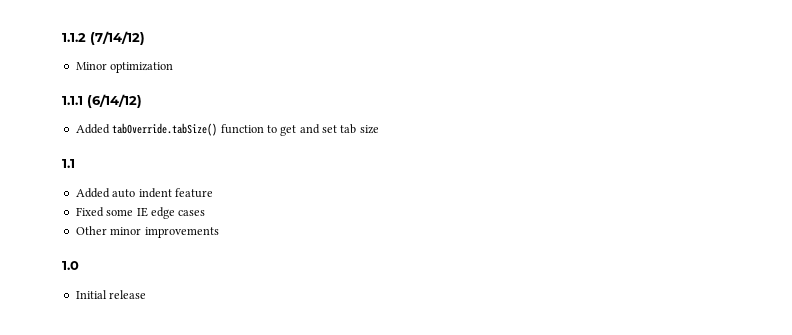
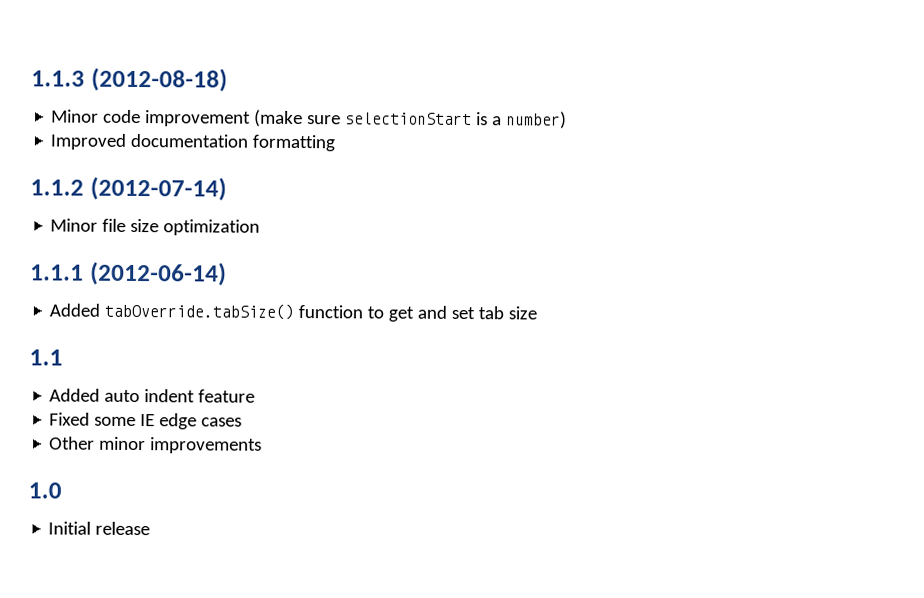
- 1.1.2 (7/14/12)
- Minor optimization
+ 1.1.3 (2012-08-18)
+ Minor code improvement (make sure selectionStart is a number)
+ Improved documentation formatting
+ 1.1.2 (2012-07-14)
+ Minor file size optimization
- 1.1.1 (6/14/12)
+ 1.1.1 (2012-06-14)

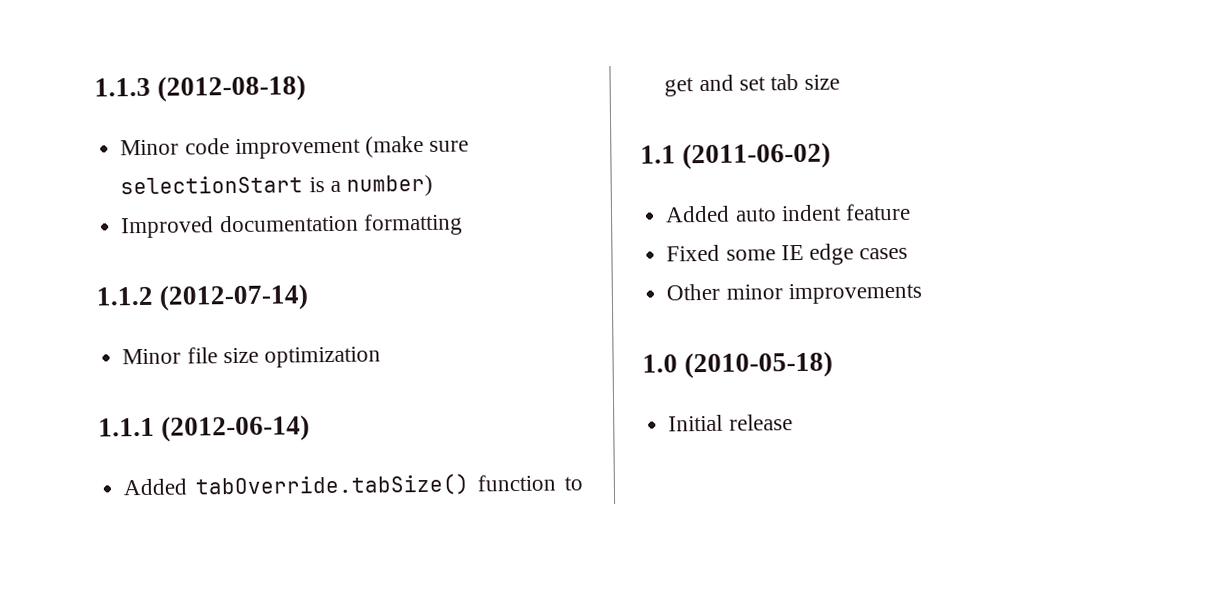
- 1.1
+ 1.1 (2011-06-02)
- 1.0
+ 1.0 (2010-05-18)

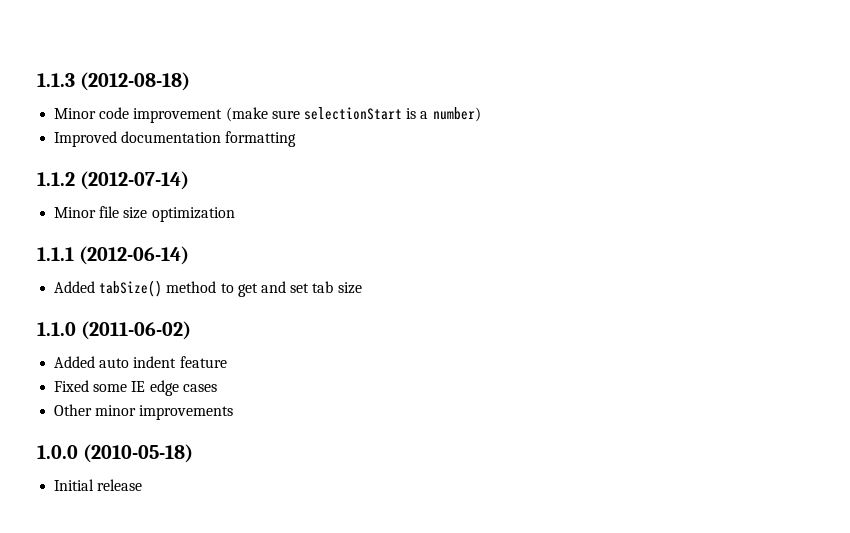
- Added tabOverride.tabSize() function to get and set tab size
+ Added tabSize() method to get and set tab size
- 1.1 (2011-06-02)
+ 1.1.0 (2011-06-02)
- 1.0 (2010-05-18)
+ 1.0.0 (2010-05-18)

